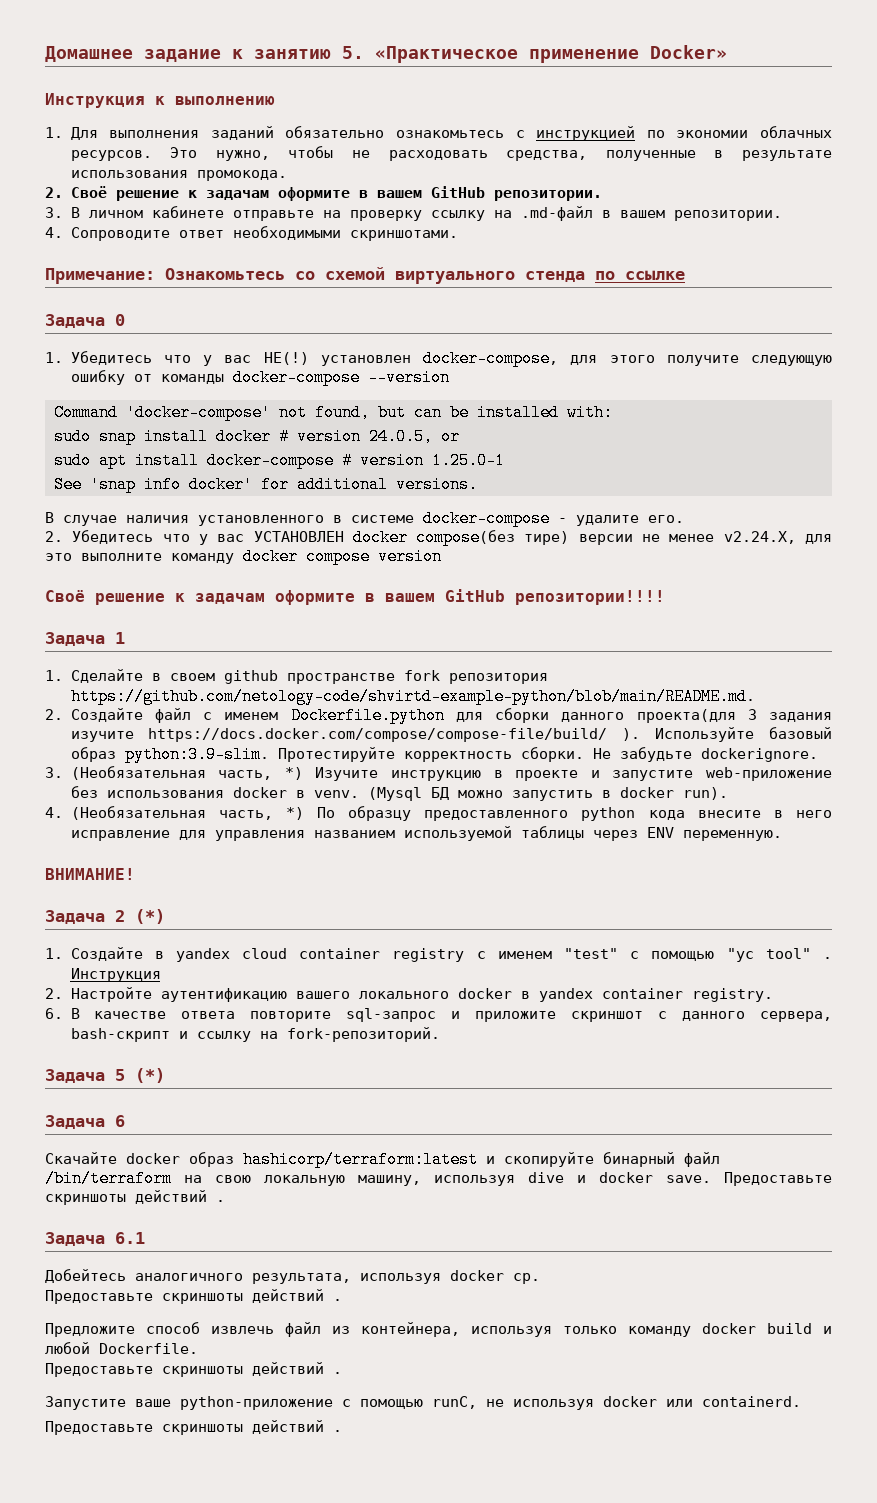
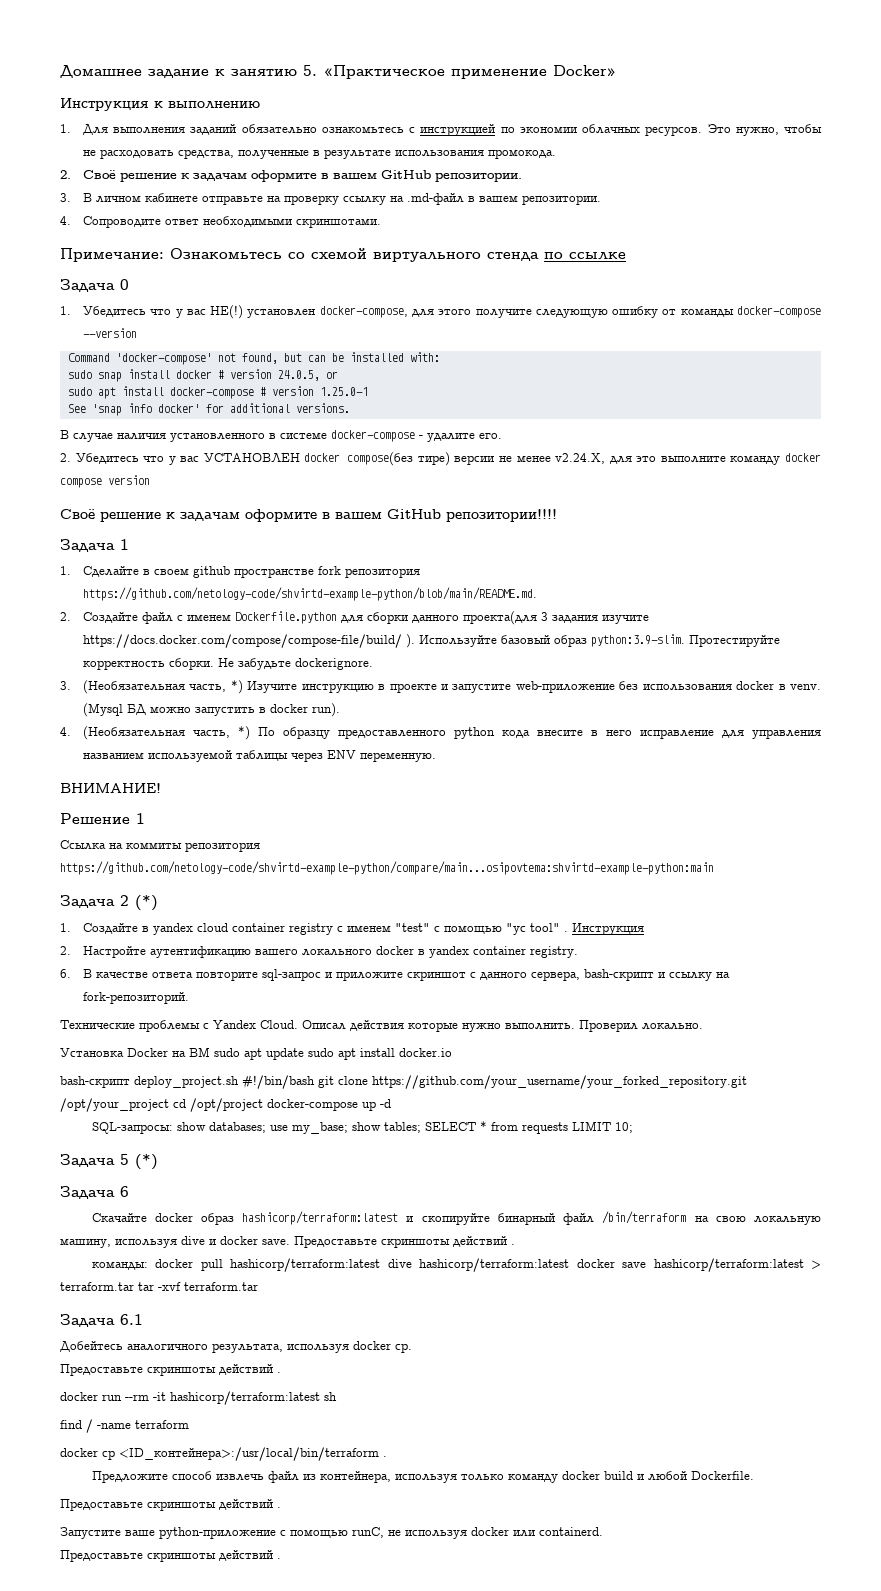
+ Решение 1
+ Ссылка на коммиты репозитория https://github.com/netology-code/shvirtd-example-python/compare/main...osipovtema:shvirtd-example-python:main
+ Технические проблемы с Yandex Cloud. Описал действия которые нужно выполнить. Проверил локально.
+ Установка Docker на ВМ sudo apt update sudo apt install docker.io
+ bash-скрипт deploy_project.sh #!/bin/bash git clone https://github.com/your_username/your_forked_repository.git /opt/your_project cd /opt/project docker-compose up -d
+ SQL-запросы: show databases; use my_base; show tables; SELECT * from requests LIMIT 10;
+ команды: docker pull hashicorp/terraform:latest dive hashicorp/terraform:latest docker save hashicorp/terraform:latest > terraform.tar tar -xvf terraform.tar
+ docker run --rm -it hashicorp/terraform:latest sh
+ find / -name terraform
+ docker cp <ID_контейнера>:/usr/local/bin/terraform .

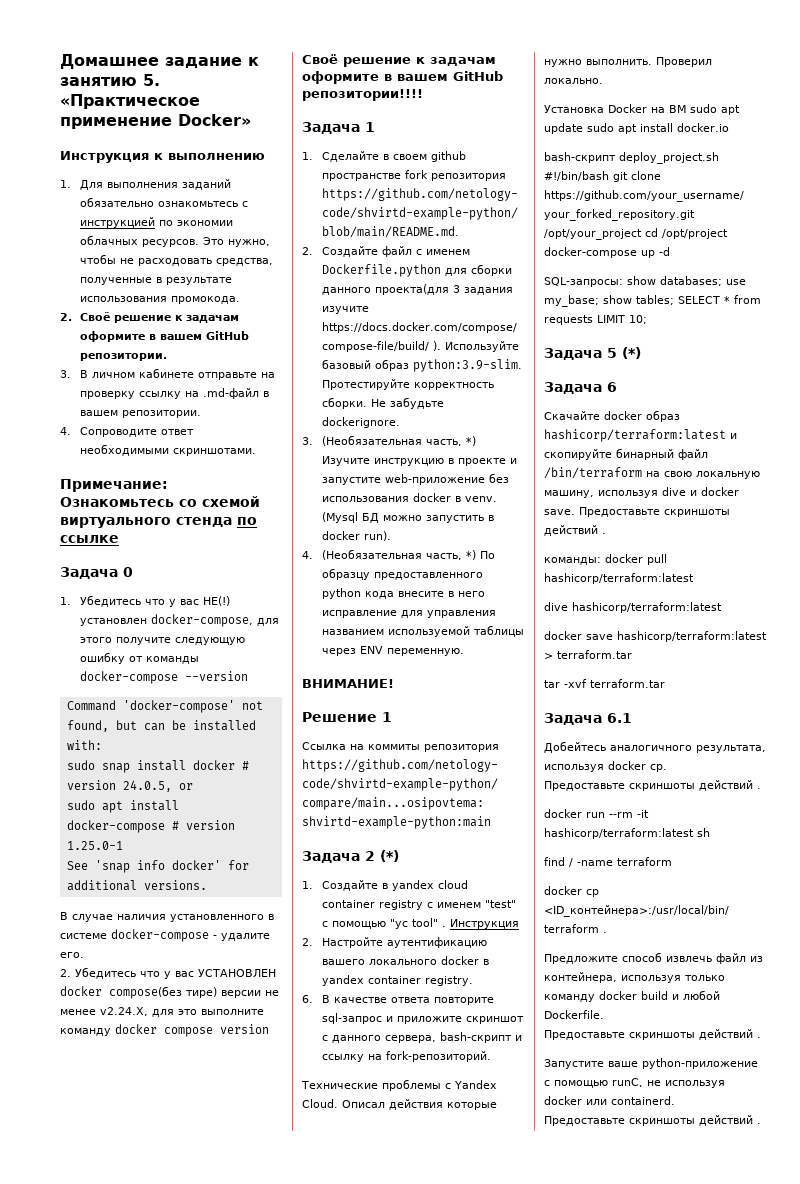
- команды: docker pull hashicorp/terraform:latest dive hashicorp/terraform:latest docker save hashicorp/terraform:latest > terraform.tar tar -xvf terraform.tar
+ команды: docker pull hashicorp/terraform:latest
+ dive hashicorp/terraform:latest
+ docker save hashicorp/terraform:latest > terraform.tar
+ tar -xvf terraform.tar

